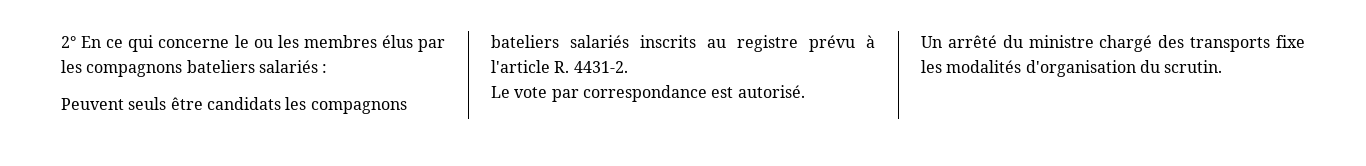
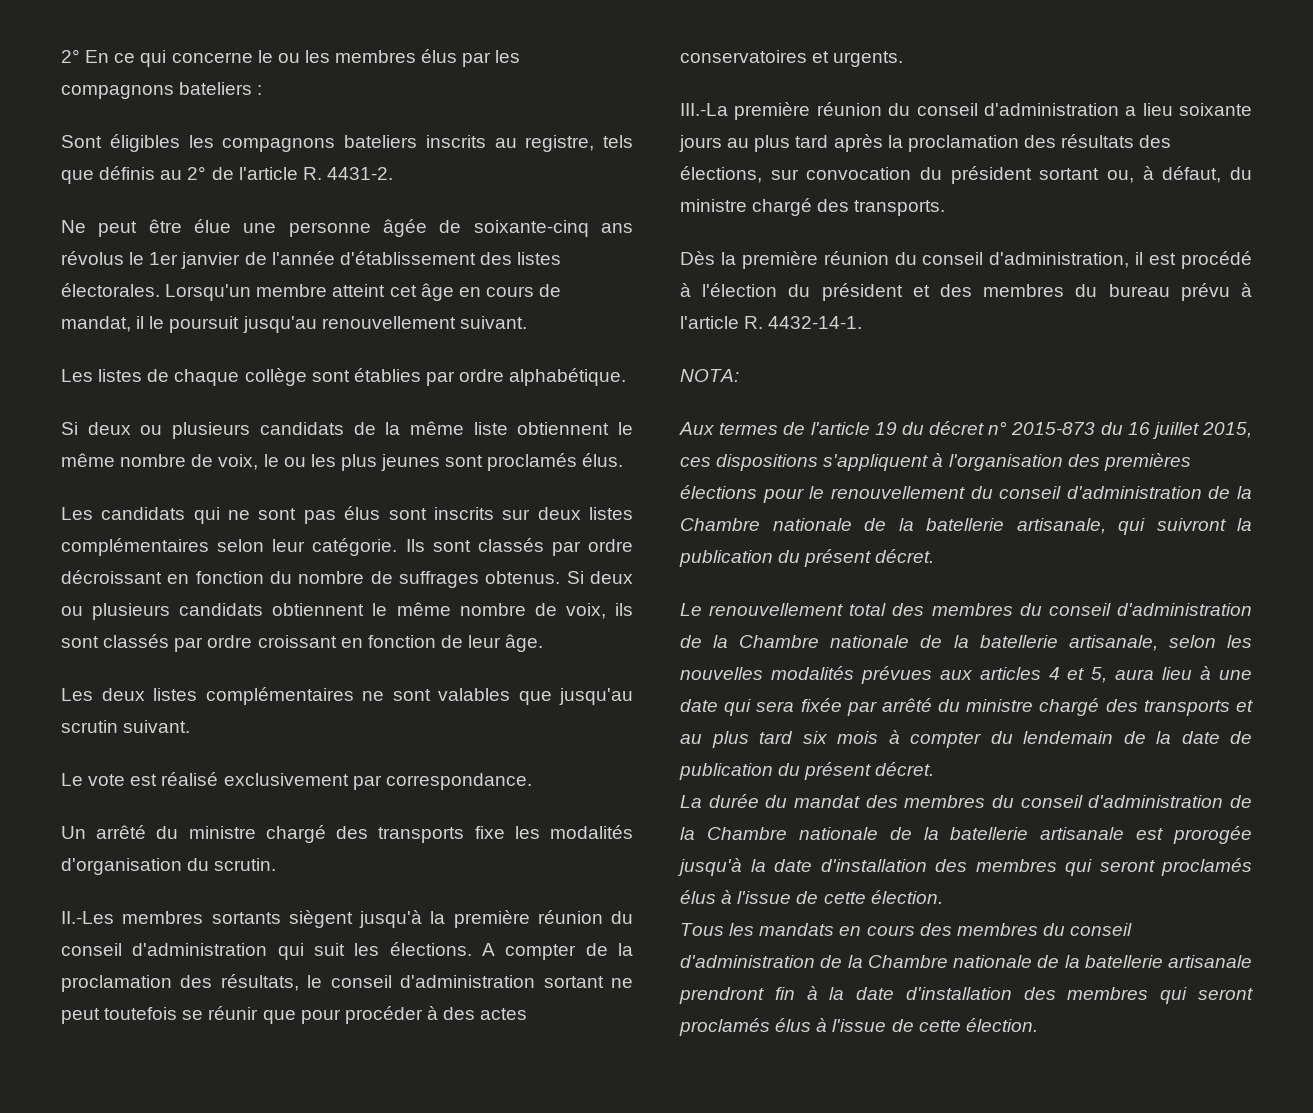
- 2° En ce qui concerne le ou les membres élus par les compagnons bateliers salariés :
+ 2° En ce qui concerne le ou les membres élus par les compagnons bateliers :
- Peuvent seuls être candidats les compagnons bateliers salariés inscrits au registre prévu à l'article R. 4431-2.
- Le vote par correspondance est autorisé.
+ Sont éligibles les compagnons bateliers inscrits au registre, tels que définis au 2° de l'article R. 4431-2.
+ Ne peut être élue une personne âgée de soixante-cinq ans révolus le 1er janvier de l'année d'établissement des listes électorales. Lorsqu'un membre atteint cet âge en cours de mandat, il le poursuit jusqu'au renouvellement suivant.
+ Les listes de chaque collège sont établies par ordre alphabétique.
+ Si deux ou plusieurs candidats de la même liste obtiennent le même nombre de voix, le ou les plus jeunes sont proclamés élus.
+ Les candidats qui ne sont pas élus sont inscrits sur deux listes complémentaires selon leur catégorie. Ils sont classés par ordre décroissant en fonction du nombre de suffrages obtenus. Si deux ou plusieurs candidats obtiennent le même nombre de voix, ils sont classés par ordre croissant en fonction de leur âge.
+ Les deux listes complémentaires ne sont valables que jusqu'au scrutin suivant.
+ Le vote est réalisé exclusivement par correspondance.
+ II.-Les membres sortants siègent jusqu'à la première réunion du conseil d'administration qui suit les élections. A compter de la proclamation des résultats, le conseil d'administration sortant ne peut toutefois se réunir que pour procéder à des actes conservatoires et urgents.
+ III.-La première réunion du conseil d'administration a lieu soixante jours au plus tard après la proclamation des résultats des élections, sur convocation du président sortant ou, à défaut, du ministre chargé des transports.
+ Dès la première réunion du conseil d'administration, il est procédé à l'élection du président et des membres du bureau prévu à l'article R. 4432-14-1.
+ NOTA:
+ Aux termes de l'article 19 du décret n° 2015-873 du 16 juillet 2015, ces dispositions s'appliquent à l'organisation des premières élections pour le renouvellement du conseil d'administration de la Chambre nationale de la batellerie artisanale, qui suivront la publication du présent décret.
+ Le renouvellement total des membres du conseil d'administration de la Chambre nationale de la batellerie artisanale, selon les nouvelles modalités prévues aux articles 4 et 5, aura lieu à une date qui sera fixée par arrêté du ministre chargé des transports et au plus tard six mois à compter du lendemain de la date de publication du présent décret.
+ La durée du mandat des membres du conseil d'administration de la Chambre nationale de la batellerie artisanale est prorogée jusqu'à la date d'installation des membres qui seront proclamés élus à l'issue de cette élection.
+ Tous les mandats en cours des membres du conseil d'administration de la Chambre nationale de la batellerie artisanale prendront fin à la date d'installation des membres qui seront proclamés élus à l'issue de cette élection.

